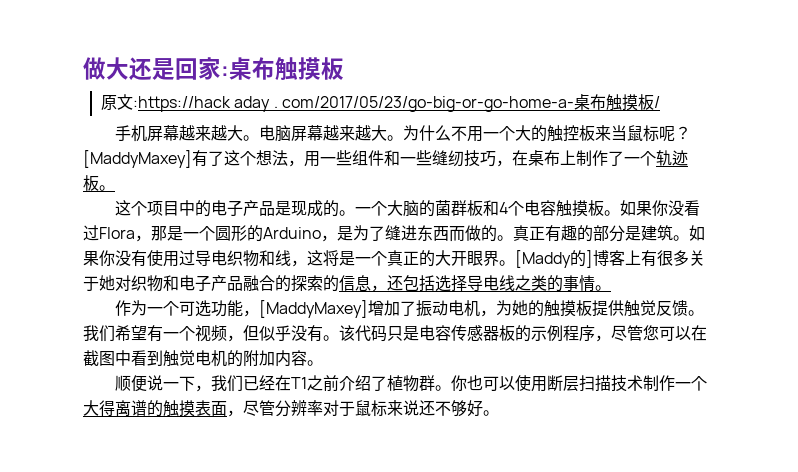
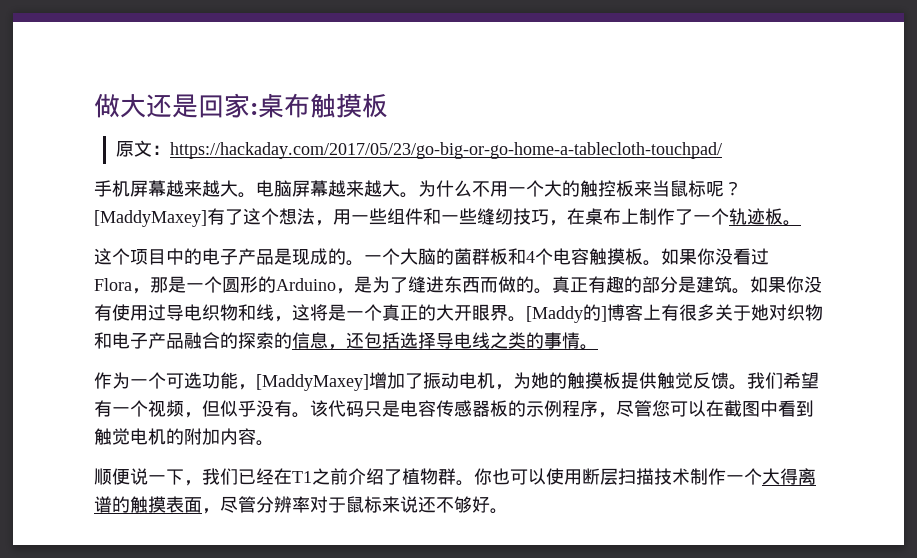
- 原文:https://hack aday . com/2017/05/23/go-big-or-go-home-a-桌布触摸板/
+ 原文：https://hackaday.com/2017/05/23/go-big-or-go-home-a-tablecloth-touchpad/

